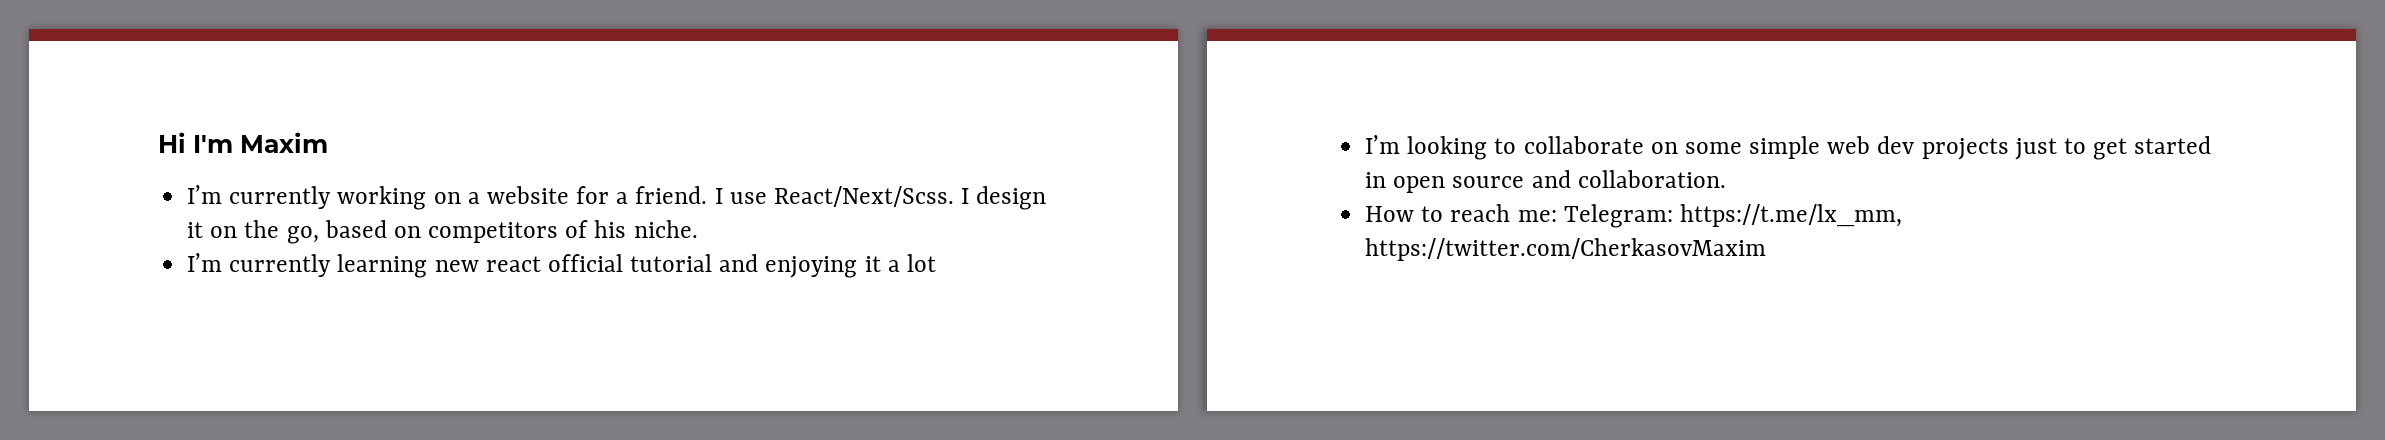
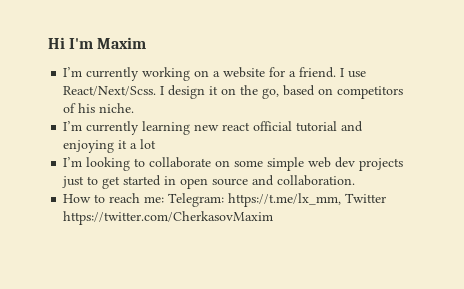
- How to reach me: Telegram: https://t.me/lx_mm, https://twitter.com/CherkasovMaxim
+ How to reach me: Telegram: https://t.me/lx_mm, Twitter https://twitter.com/CherkasovMaxim

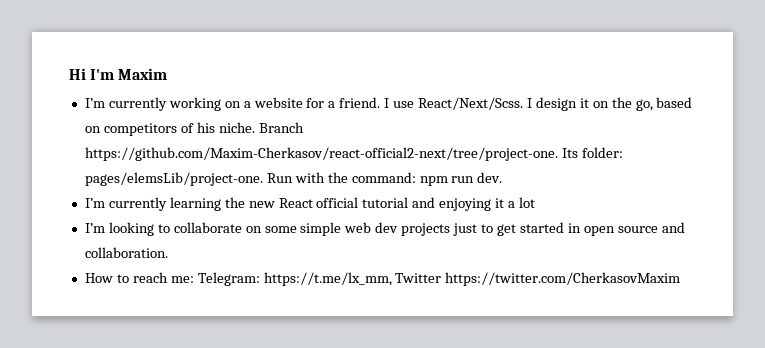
+ Branch https://github.com/Maxim-Cherkasov/react-official2-next/tree/project-one. Its folder: pages/elemsLib/project-one. Run with the command: npm run dev.
- I’m currently learning new react official tutorial and enjoying it a lot
+ I’m currently learning the new React official tutorial and enjoying it a lot

